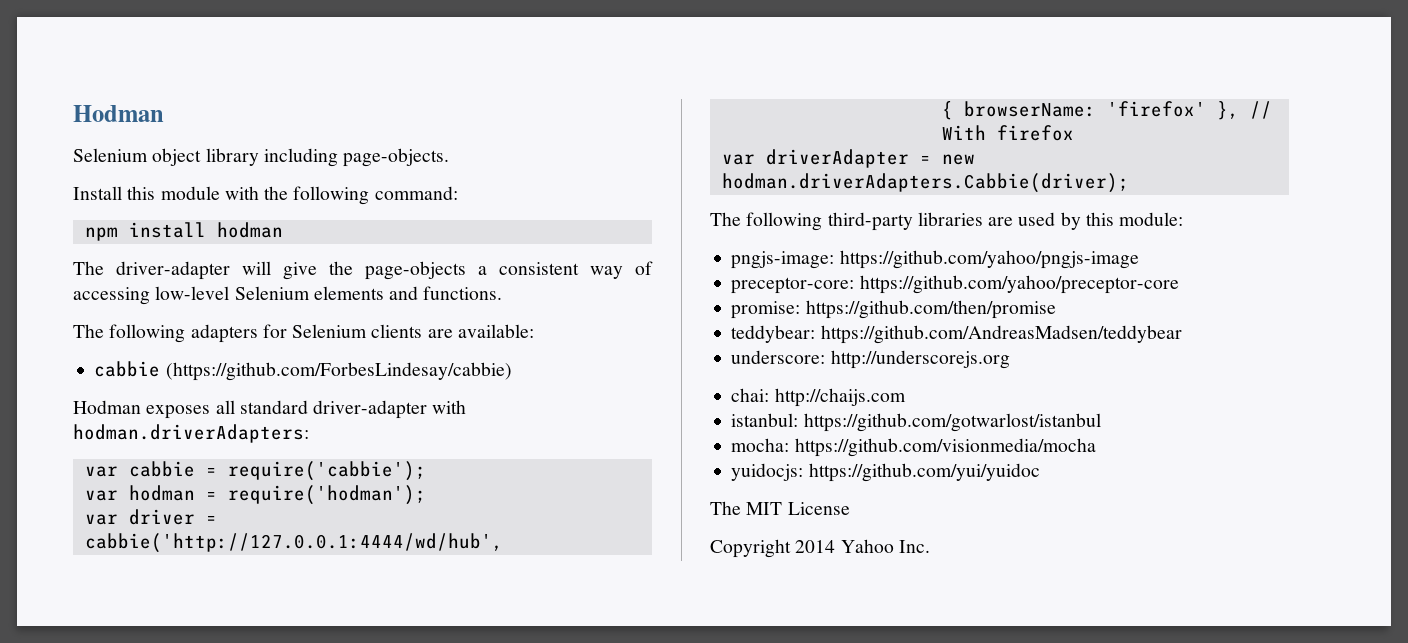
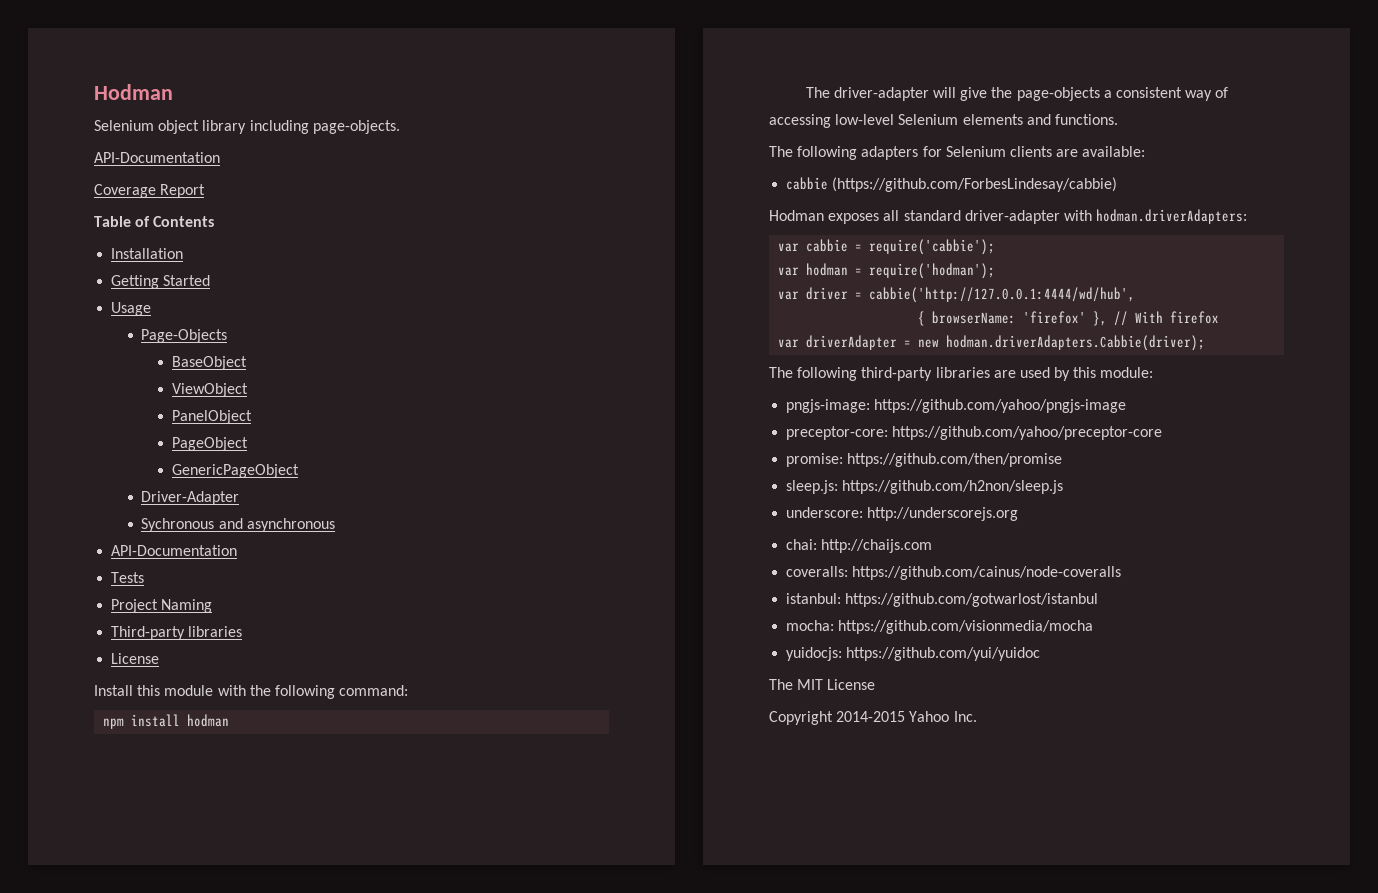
  Selenium object library including page-objects.
+ API-Documentation
+ Coverage Report
+ Table of Contents
+ Installation
+ Getting Started
+ Usage
+ Page-Objects
+ BaseObject
+ ViewObject
+ PanelObject
+ PageObject
+ GenericPageObject
+ Driver-Adapter
+ Sychronous and asynchronous
+ API-Documentation
+ Tests
+ Project Naming
+ Third-party libraries
+ License
- teddybear: https://github.com/AndreasMadsen/teddybear
+ sleep.js: https://github.com/h2non/sleep.js
+ coveralls: https://github.com/cainus/node-coveralls
- Copyright 2014 Yahoo Inc.
+ Copyright 2014-2015 Yahoo Inc.

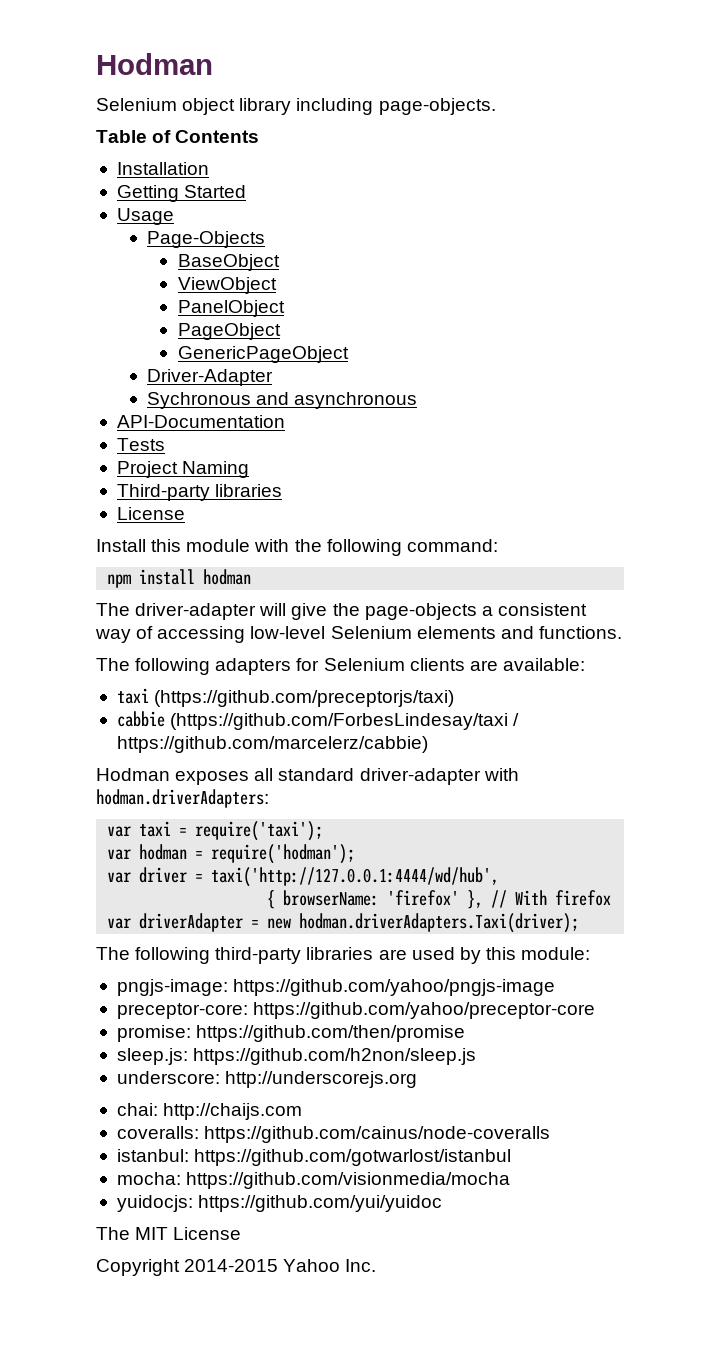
  Selenium object library including page-objects.
- API-Documentation
- Coverage Report
- cabbie (https://github.com/ForbesLindesay/cabbie)
+ taxi (https://github.com/preceptorjs/taxi)
+ cabbie (https://github.com/ForbesLindesay/taxi / https://github.com/marcelerz/cabbie)
- var cabbie = require('cabbie');
+ var taxi = require('taxi');
- var driver = cabbie('http://127.0.0.1:4444/wd/hub',
+ var driver = taxi('http://127.0.0.1:4444/wd/hub',
- var driverAdapter = new hodman.driverAdapters.Cabbie(driver);
+ var driverAdapter = new hodman.driverAdapters.Taxi(driver);

